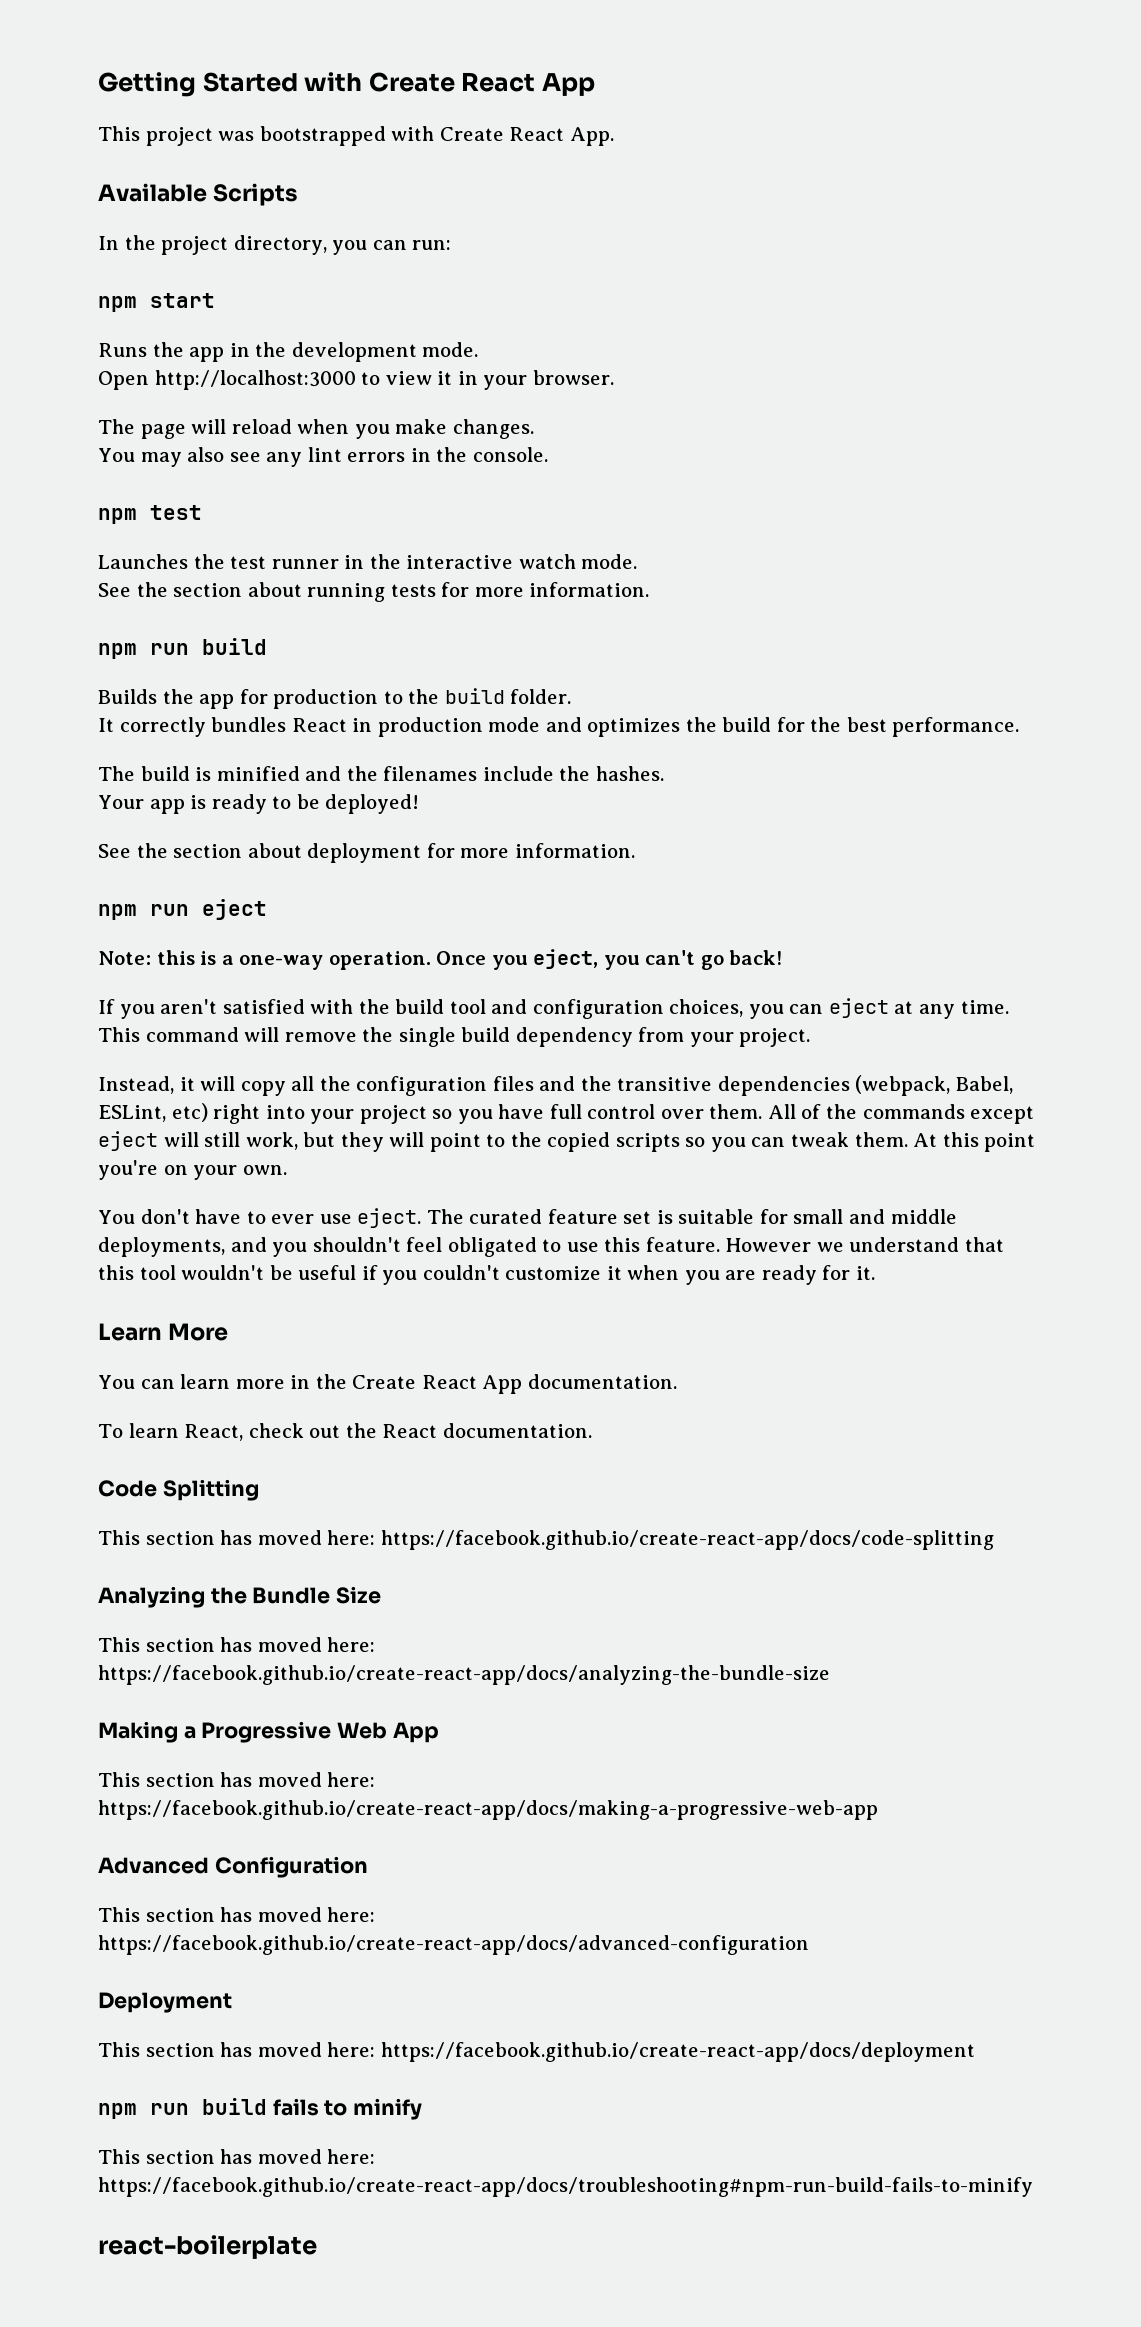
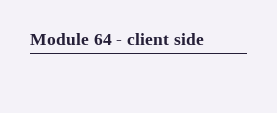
- Getting Started with Create React App
- This project was bootstrapped with Create React App.
- Available Scripts
- In the project directory, you can run:
- npm start
- Runs the app in the development mode.
- Open http://localhost:3000 to view it in your browser.
- The page will reload when you make changes.
- You may also see any lint errors in the console.
- npm test
- Launches the test runner in the interactive watch mode.
- See the section about running tests for more information.
- npm run build
- Builds the app for production to the build folder.
- It correctly bundles React in production mode and optimizes the build for the best performance.
- The build is minified and the filenames include the hashes.
- Your app is ready to be deployed!
- See the section about deployment for more information.
- npm run eject
- Note: this is a one-way operation. Once you eject, you can't go back!
- If you aren't satisfied with the build tool and configuration choices, you can eject at any time. This command will remove the single build dependency from your project.
- Instead, it will copy all the configuration files and the transitive dependencies (webpack, Babel, ESLint, etc) right into your project so you have full control over them. All of the commands except eject will still work, but they will point to the copied scripts so you can tweak them. At this point you're on your own.
- You don't have to ever use eject. The curated feature set is suitable for small and middle deployments, and you shouldn't feel obligated to use this feature. However we understand that this tool wouldn't be useful if you couldn't customize it when you are ready for it.
- Learn More
- You can learn more in the Create React App documentation.
- To learn React, check out the React documentation.
- Code Splitting
- This section has moved here: https://facebook.github.io/create-react-app/docs/code-splitting
- Analyzing the Bundle Size
- This section has moved here: https://facebook.github.io/create-react-app/docs/analyzing-the-bundle-size
- Making a Progressive Web App
- This section has moved here: https://facebook.github.io/create-react-app/docs/making-a-progressive-web-app
- Advanced Configuration
- This section has moved here: https://facebook.github.io/create-react-app/docs/advanced-configuration
- Deployment
- This section has moved here: https://facebook.github.io/create-react-app/docs/deployment
- npm run build fails to minify
- This section has moved here: https://facebook.github.io/create-react-app/docs/troubleshooting#npm-run-build-fails-to-minify
- react-boilerplate
+ Module 64 - client side

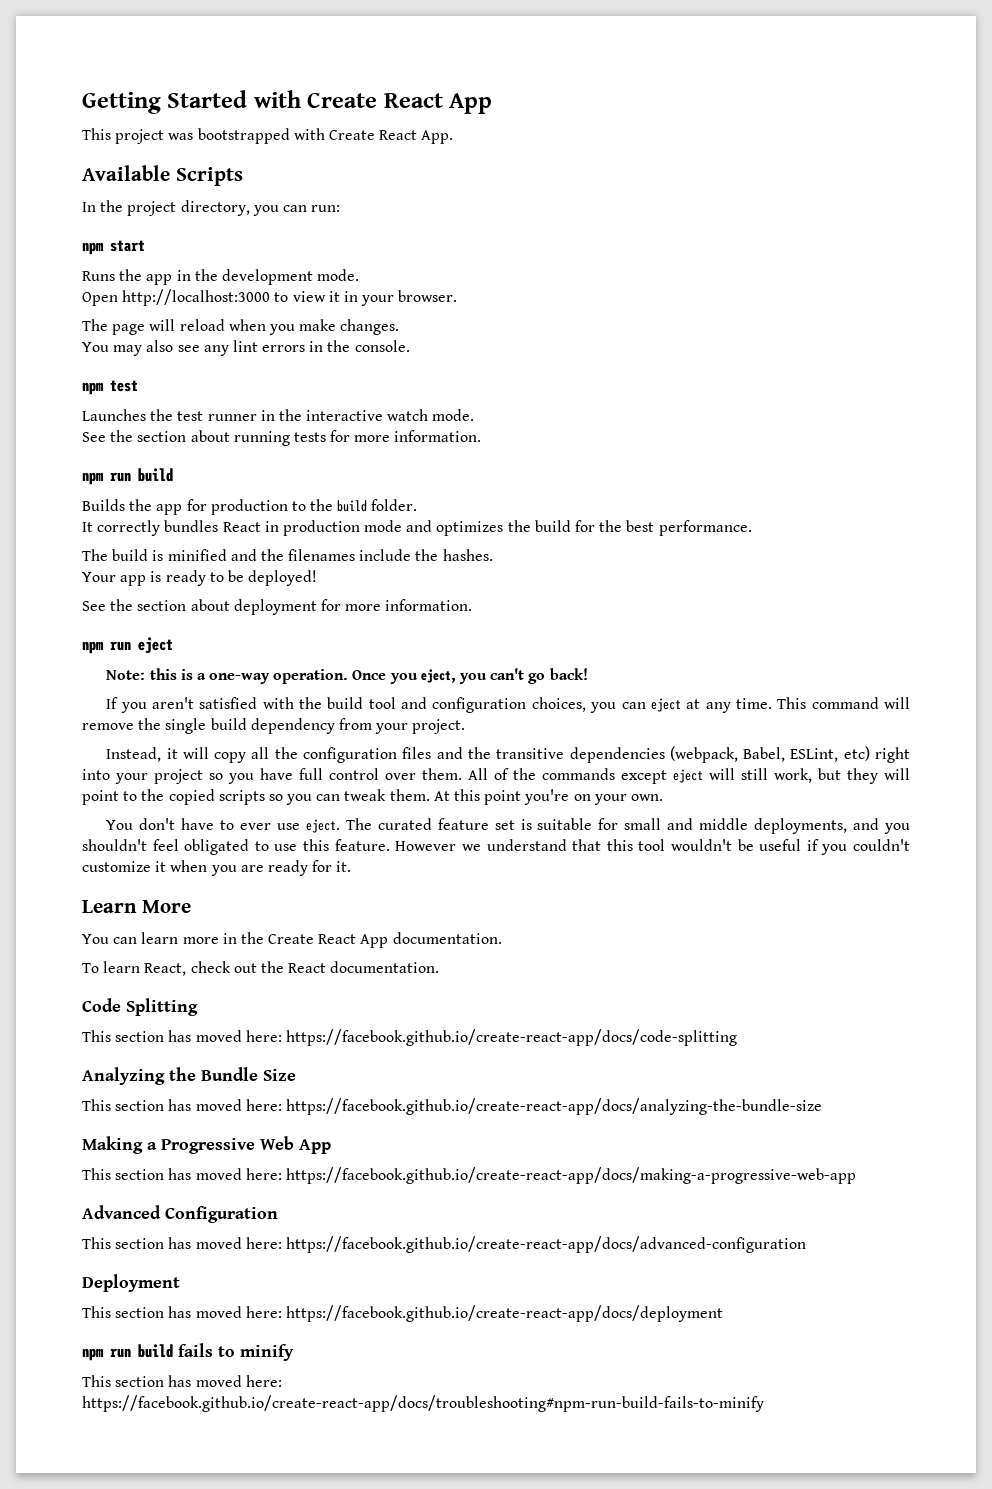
- Module 64 - client side
+ Getting Started with Create React App
+ This project was bootstrapped with Create React App.
+ Available Scripts
+ In the project directory, you can run:
+ npm start
+ Runs the app in the development mode.
+ Open http://localhost:3000 to view it in your browser.
+ The page will reload when you make changes.
+ You may also see any lint errors in the console.
+ npm test
+ Launches the test runner in the interactive watch mode.
+ See the section about running tests for more information.
+ npm run build
+ Builds the app for production to the build folder.
+ It correctly bundles React in production mode and optimizes the build for the best performance.
+ The build is minified and the filenames include the hashes.
+ Your app is ready to be deployed!
+ See the section about deployment for more information.
+ npm run eject
+ Note: this is a one-way operation. Once you eject, you can't go back!
+ If you aren't satisfied with the build tool and configuration choices, you can eject at any time. This command will remove the single build dependency from your project.
+ Instead, it will copy all the configuration files and the transitive dependencies (webpack, Babel, ESLint, etc) right into your project so you have full control over them. All of the commands except eject will still work, but they will point to the copied scripts so you can tweak them. At this point you're on your own.
+ You don't have to ever use eject. The curated feature set is suitable for small and middle deployments, and you shouldn't feel obligated to use this feature. However we understand that this tool wouldn't be useful if you couldn't customize it when you are ready for it.
+ Learn More
+ You can learn more in the Create React App documentation.
+ To learn React, check out the React documentation.
+ Code Splitting
+ This section has moved here: https://facebook.github.io/create-react-app/docs/code-splitting
+ Analyzing the Bundle Size
+ This section has moved here: https://facebook.github.io/create-react-app/docs/analyzing-the-bundle-size
+ Making a Progressive Web App
+ This section has moved here: https://facebook.github.io/create-react-app/docs/making-a-progressive-web-app
+ Advanced Configuration
+ This section has moved here: https://facebook.github.io/create-react-app/docs/advanced-configuration
+ Deployment
+ This section has moved here: https://facebook.github.io/create-react-app/docs/deployment
+ npm run build fails to minify
+ This section has moved here: https://facebook.github.io/create-react-app/docs/troubleshooting#npm-run-build-fails-to-minify

